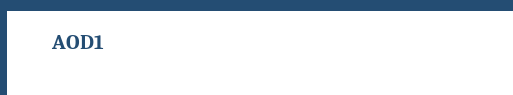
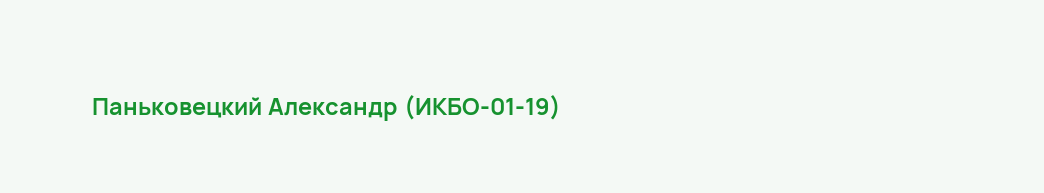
- AOD1
+ Паньковецкий Александр (ИКБО-01-19)

